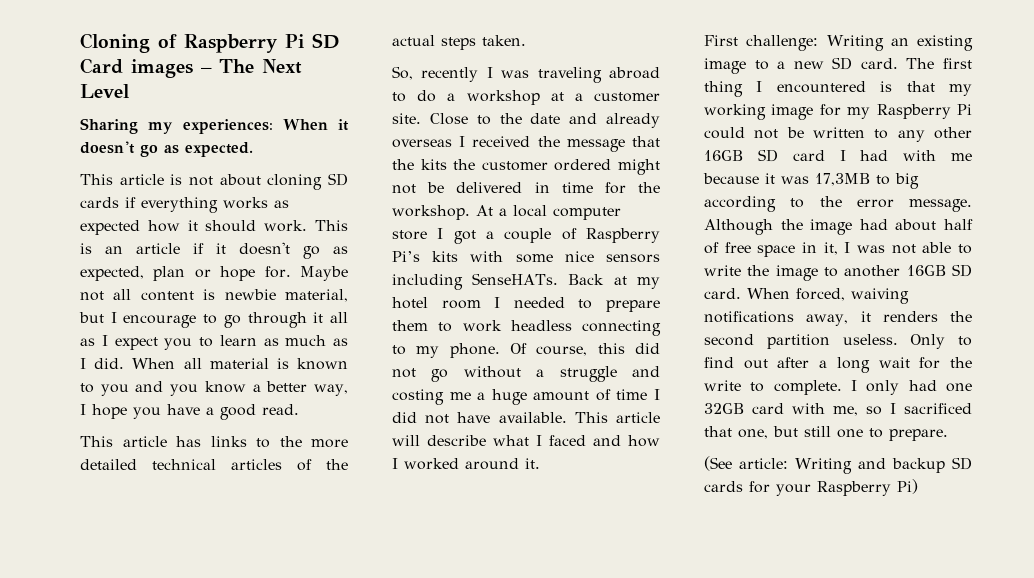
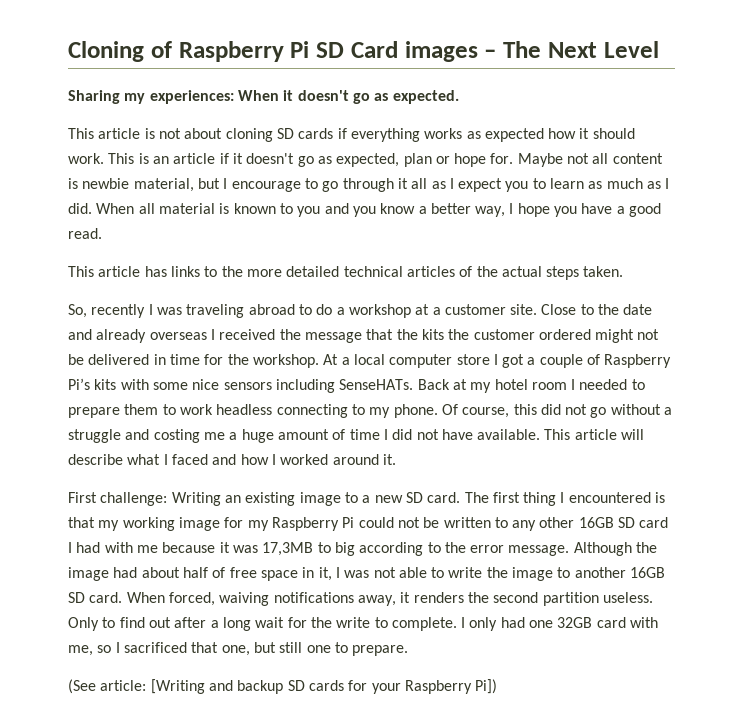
- (See article: Writing and backup SD cards for your Raspberry Pi)
+ (See article: [Writing and backup SD cards for your Raspberry Pi])

